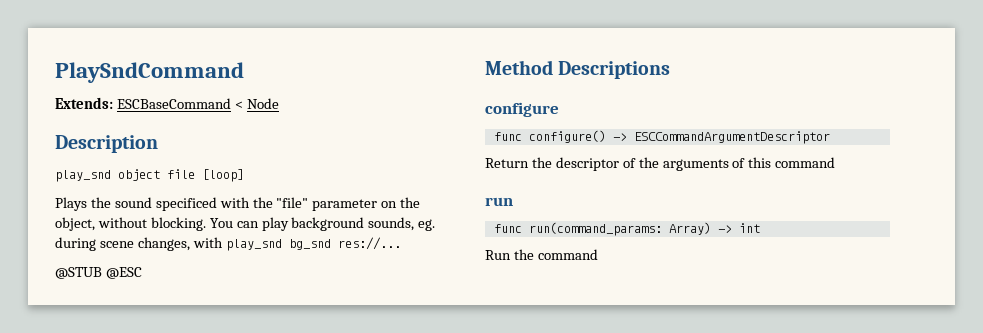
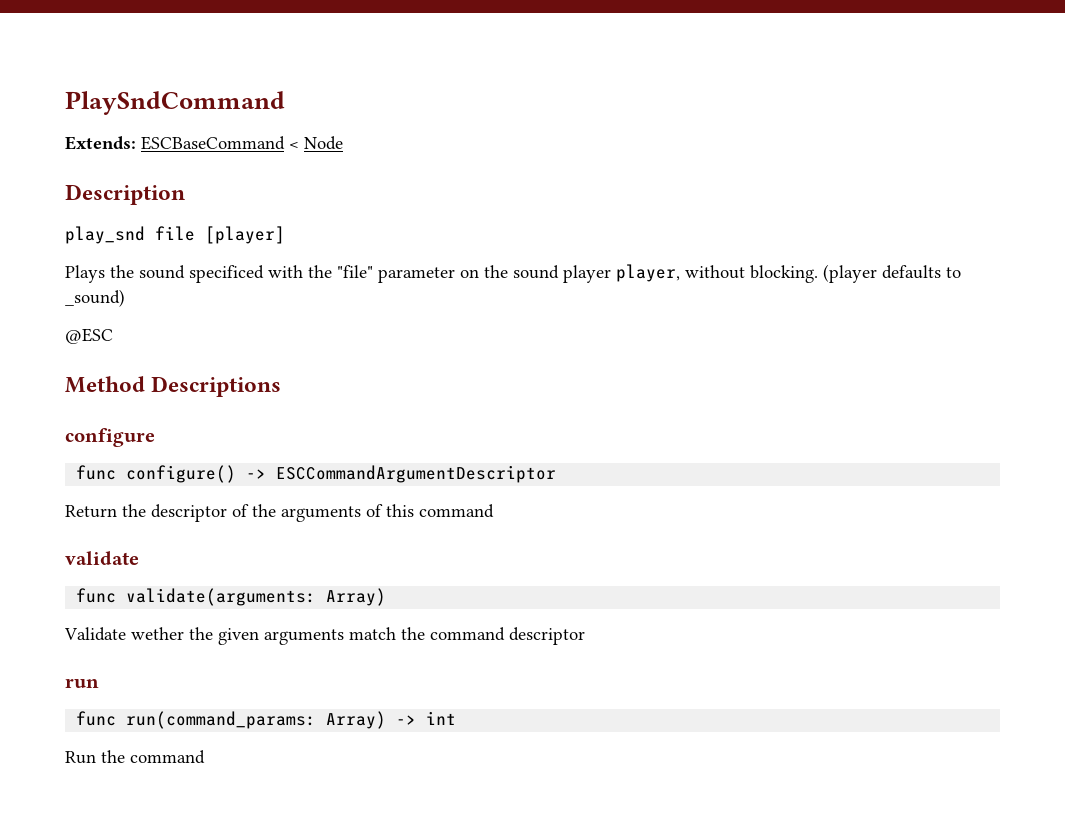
- play_snd object file [loop]
+ play_snd file [player]
- Plays the sound specificed with the "file" parameter on the object, without blocking. You can play background sounds, eg. during scene changes, with play_snd bg_snd res://...
- @STUB @ESC
+ Plays the sound specificed with the "file" parameter on the sound player player, without blocking. (player defaults to _sound)
+ @ESC
+ validate
+ func validate(arguments: Array)
+ Validate wether the given arguments match the command descriptor

